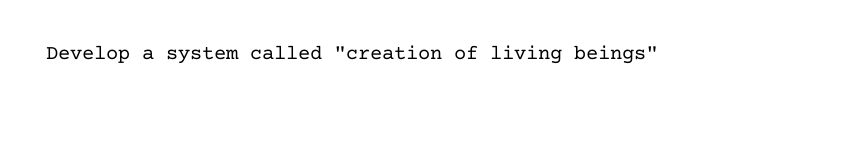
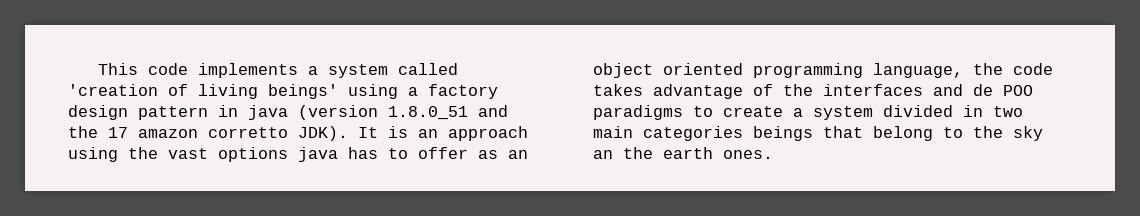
- Develop a system called "creation of living beings"
+ This code implements a system called 'creation of living beings' using a factory design pattern in java (version 1.8.0_51 and the 17 amazon corretto JDK). It is an approach using the vast options java has to offer as an object oriented programming language, the code takes advantage of the interfaces and de POO paradigms to create a system divided in two main categories beings that belong to the sky an the earth ones.

